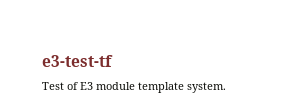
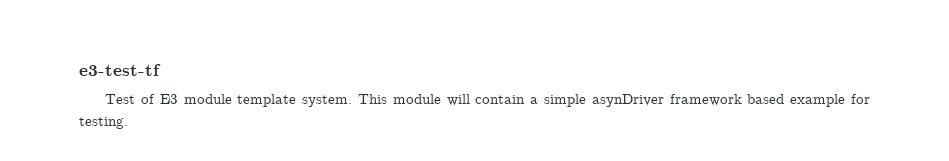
+ This module will contain a simple asynDriver framework based example for testing.

